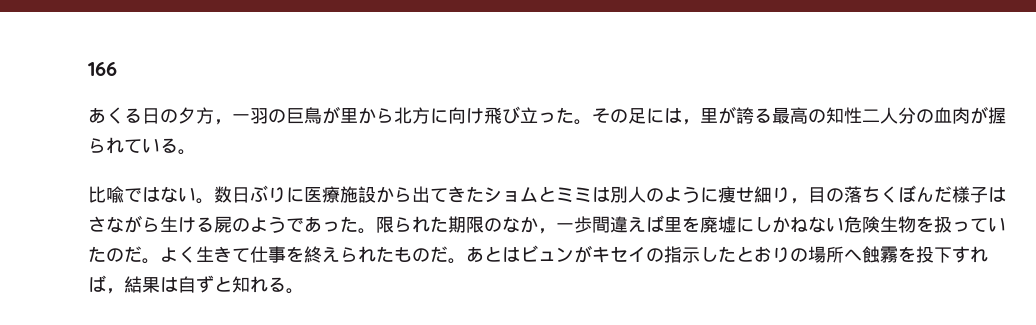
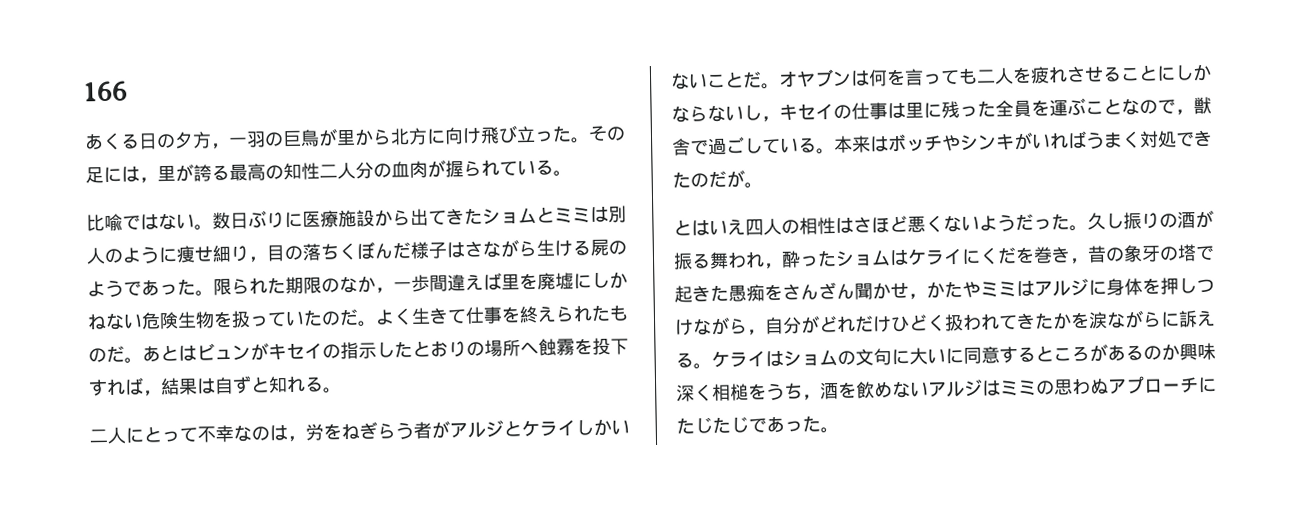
+ 二人にとって不幸なのは，労をねぎらう者がアルジとケライしかいないことだ。オヤブンは何を言っても二人を疲れさせることにしかならないし，キセイの仕事は里に残った全員を運ぶことなので，獣舎で過ごしている。本来はボッチやシンキがいればうまく対処できたのだが。
+ とはいえ四人の相性はさほど悪くないようだった。久し振りの酒が振る舞われ，酔ったショムはケライにくだを巻き，昔の象牙の塔で起きた愚痴をさんざん聞かせ，かたやミミはアルジに身体を押しつけながら，自分がどれだけひどく扱われてきたかを涙ながらに訴える。ケライはショムの文句に大いに同意するところがあるのか興味深く相槌をうち，酒を飲めないアルジはミミの思わぬアプローチにたじたじであった。

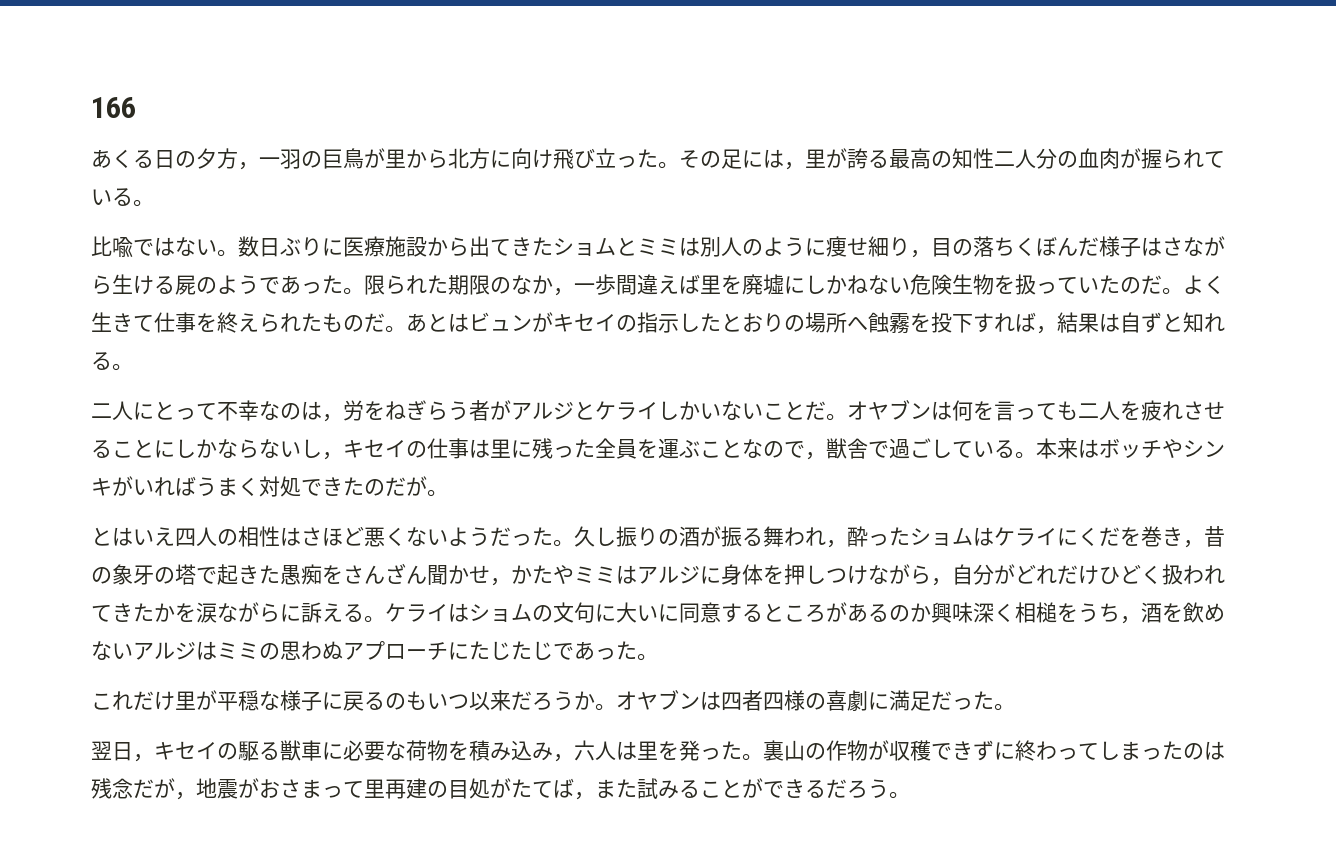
+ これだけ里が平穏な様子に戻るのもいつ以来だろうか。オヤブンは四者四様の喜劇に満足だった。
+ 翌日，キセイの駆る獣車に必要な荷物を積み込み，六人は里を発った。裏山の作物が収穫できずに終わってしまったのは残念だが，地震がおさまって里再建の目処がたてば，また試みることができるだろう。

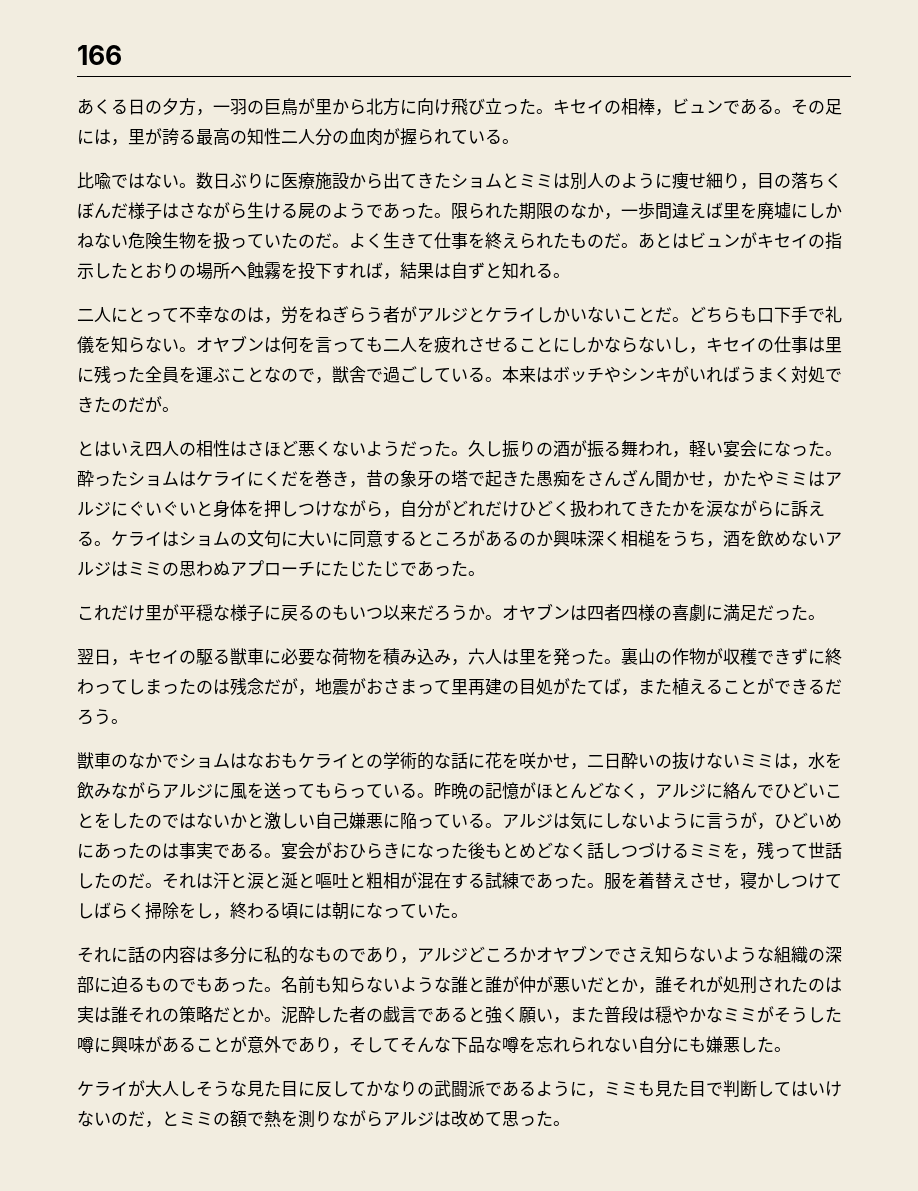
+ キセイの相棒，ビュンである。
+ どちらも口下手で礼儀を知らない。
- 久し振りの酒が振る舞われ，酔ったショムはケライにくだを巻き，昔の象牙の塔で起きた愚痴をさんざん聞かせ，かたやミミはアルジに身体を押しつけながら，自分がどれだけひどく扱われてきたかを涙ながらに訴える。
+ 久し振りの酒が振る舞われ，軽い宴会になった。酔ったショムはケライにくだを巻き，昔の象牙の塔で起きた愚痴をさんざん聞かせ，かたやミミはアルジにぐいぐいと身体を押しつけながら，自分がどれだけひどく扱われてきたかを涙ながらに訴える。
- 裏山の作物が収穫できずに終わってしまったのは残念だが，地震がおさまって里再建の目処がたてば，また試みることができるだろう。
+ 裏山の作物が収穫できずに終わってしまったのは残念だが，地震がおさまって里再建の目処がたてば，また植えることができるだろう。
+ 獣車のなかでショムはなおもケライとの学術的な話に花を咲かせ，二日酔いの抜けないミミは，水を飲みながらアルジに風を送ってもらっている。昨晩の記憶がほとんどなく，アルジに絡んでひどいことをしたのではないかと激しい自己嫌悪に陥っている。アルジは気にしないように言うが，ひどいめにあったのは事実である。宴会がおひらきになった後もとめどなく話しつづけるミミを，残って世話したのだ。それは汗と涙と涎と嘔吐と粗相が混在する試練であった。服を着替えさせ，寝かしつけてしばらく掃除をし，終わる頃には朝になっていた。
+ それに話の内容は多分に私的なものであり，アルジどころかオヤブンでさえ知らないような組織の深部に迫るものでもあった。名前も知らないような誰と誰が仲が悪いだとか，誰それが処刑されたのは実は誰それの策略だとか。泥酔した者の戯言であると強く願い，また普段は穏やかなミミがそうした噂に興味があることが意外であり，そしてそんな下品な噂を忘れられない自分にも嫌悪した。
+ ケライが大人しそうな見た目に反してかなりの武闘派であるように，ミミも見た目で判断してはいけないのだ，とミミの額で熱を測りながらアルジは改めて思った。

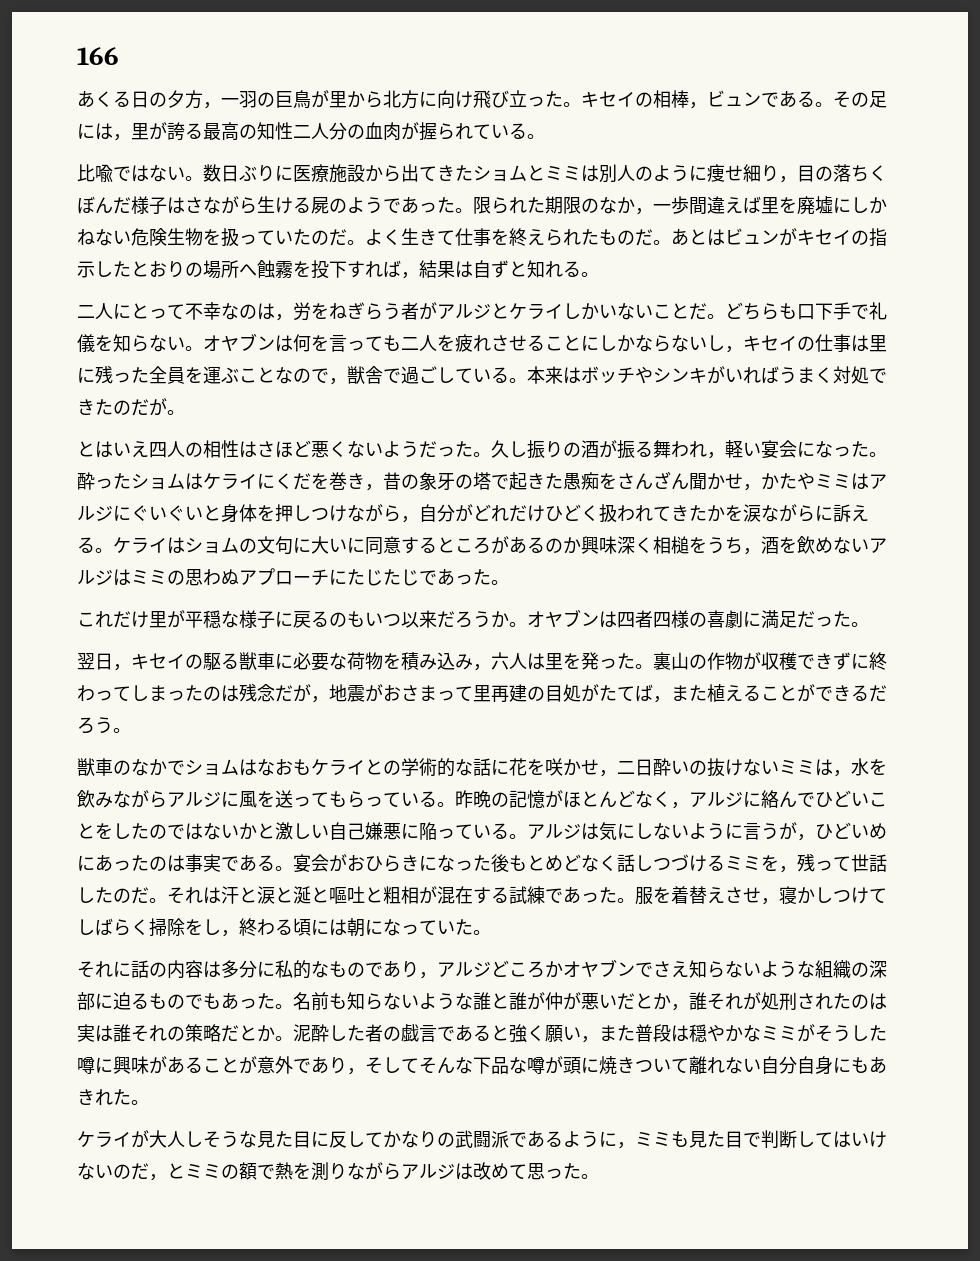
- 泥酔した者の戯言であると強く願い，また普段は穏やかなミミがそうした噂に興味があることが意外であり，そしてそんな下品な噂を忘れられない自分にも嫌悪した。
+ 泥酔した者の戯言であると強く願い，また普段は穏やかなミミがそうした噂に興味があることが意外であり，そしてそんな下品な噂が頭に焼きついて離れない自分自身にもあきれた。

